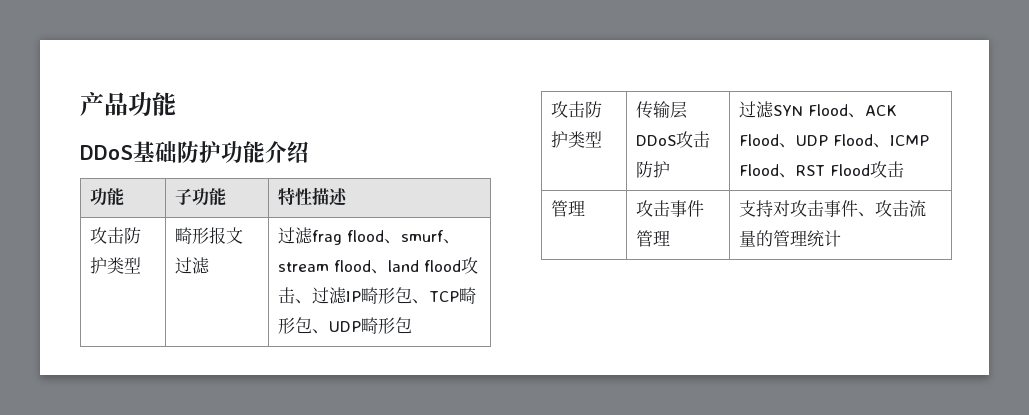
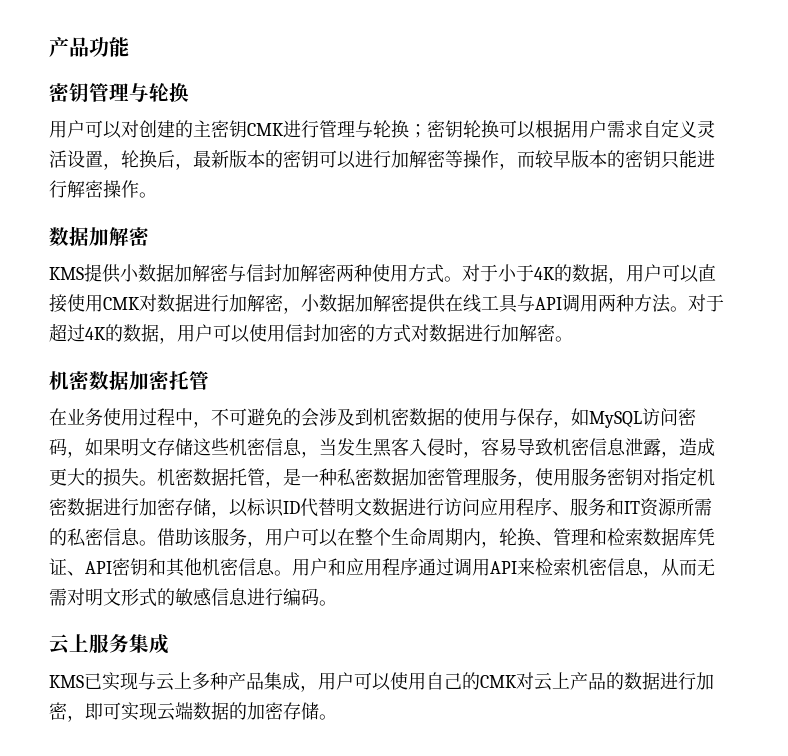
- DDoS基础防护功能介绍
- 功能 | 子功能 | 特性描述
- 攻击防护类型 | 畸形报文过滤 | 过滤frag flood、smurf、stream flood、land flood攻击、过滤IP畸形包、TCP畸形包、UDP畸形包
- 攻击防护类型 | 传输层DDoS攻击防护 | 过滤SYN Flood、ACK Flood、UDP Flood、ICMP Flood、RST Flood攻击
- 管理 | 攻击事件管理 | 支持对攻击事件、攻击流量的管理统计
+ 密钥管理与轮换
+ 用户可以对创建的主密钥CMK进行管理与轮换；密钥轮换可以根据用户需求自定义灵活设置，轮换后，最新版本的密钥可以进行加解密等操作，而较早版本的密钥只能进行解密操作。
+ 数据加解密
+ KMS提供小数据加解密与信封加解密两种使用方式。对于小于4K的数据，用户可以直接使用CMK对数据进行加解密，小数据加解密提供在线工具与API调用两种方法。对于超过4K的数据，用户可以使用信封加密的方式对数据进行加解密。
+ 机密数据加密托管
+ 在业务使用过程中，不可避免的会涉及到机密数据的使用与保存，如MySQL访问密码，如果明文存储这些机密信息，当发生黑客入侵时，容易导致机密信息泄露，造成更大的损失。机密数据托管，是一种私密数据加密管理服务，使用服务密钥对指定机密数据进行加密存储，以标识ID代替明文数据进行访问应用程序、服务和IT资源所需的私密信息。借助该服务，用户可以在整个生命周期内，轮换、管理和检索数据库凭证、API密钥和其他机密信息。用户和应用程序通过调用API来检索机密信息，从而无需对明文形式的敏感信息进行编码。
+ 云上服务集成
+ KMS已实现与云上多种产品集成，用户可以使用自己的CMK对云上产品的数据进行加密，即可实现云端数据的加密存储。

